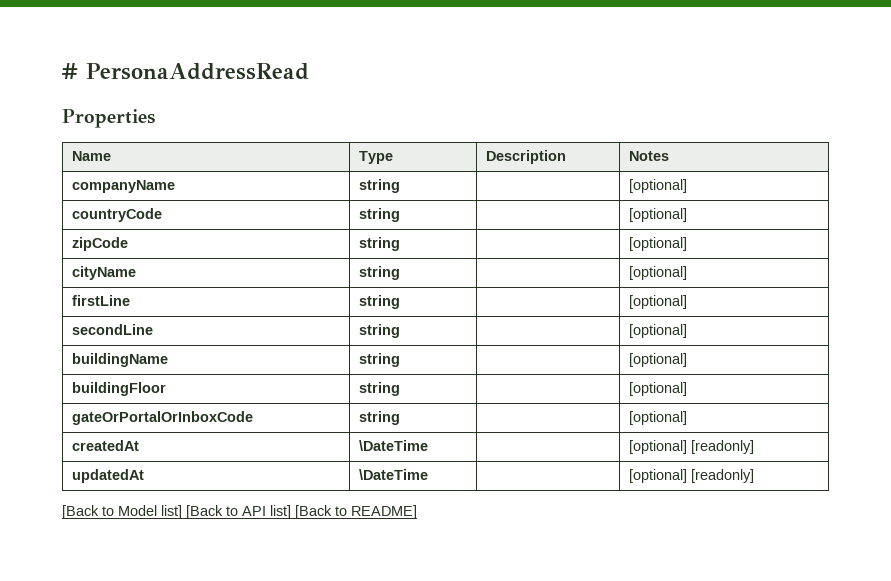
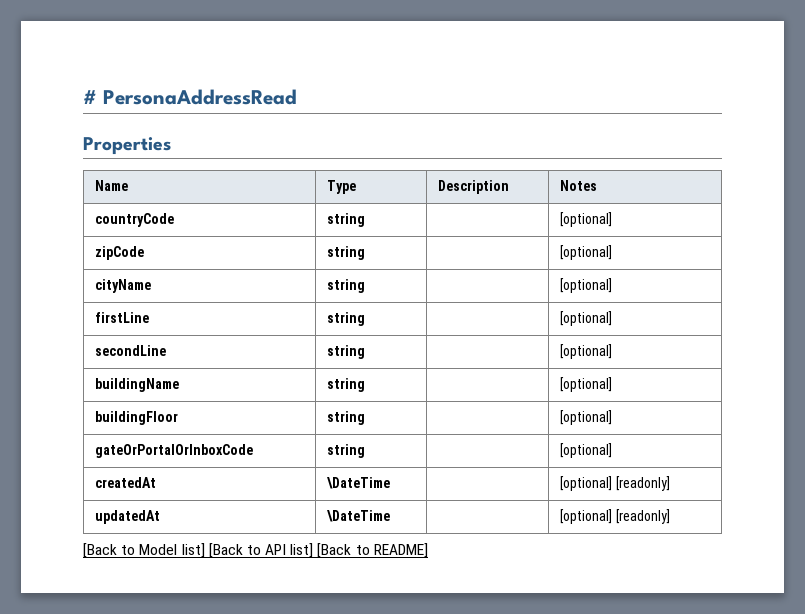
- companyName | string | | [optional]

